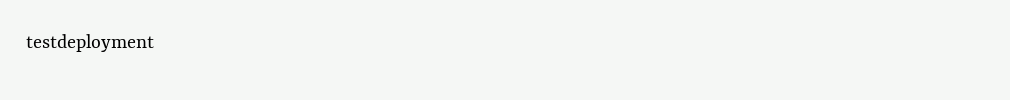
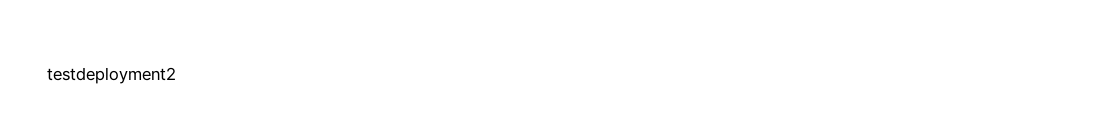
- testdeployment
+ testdeployment2

